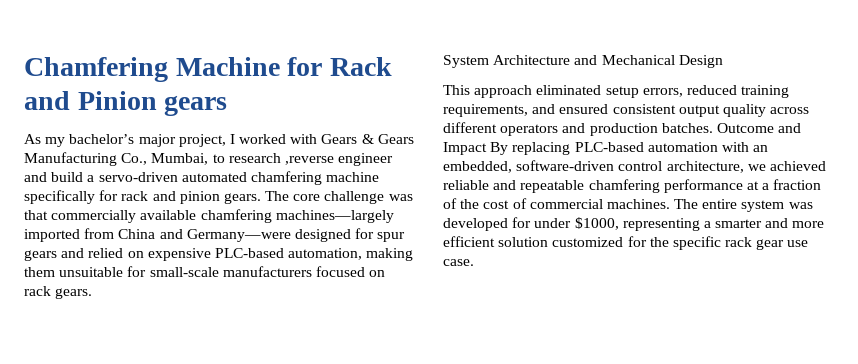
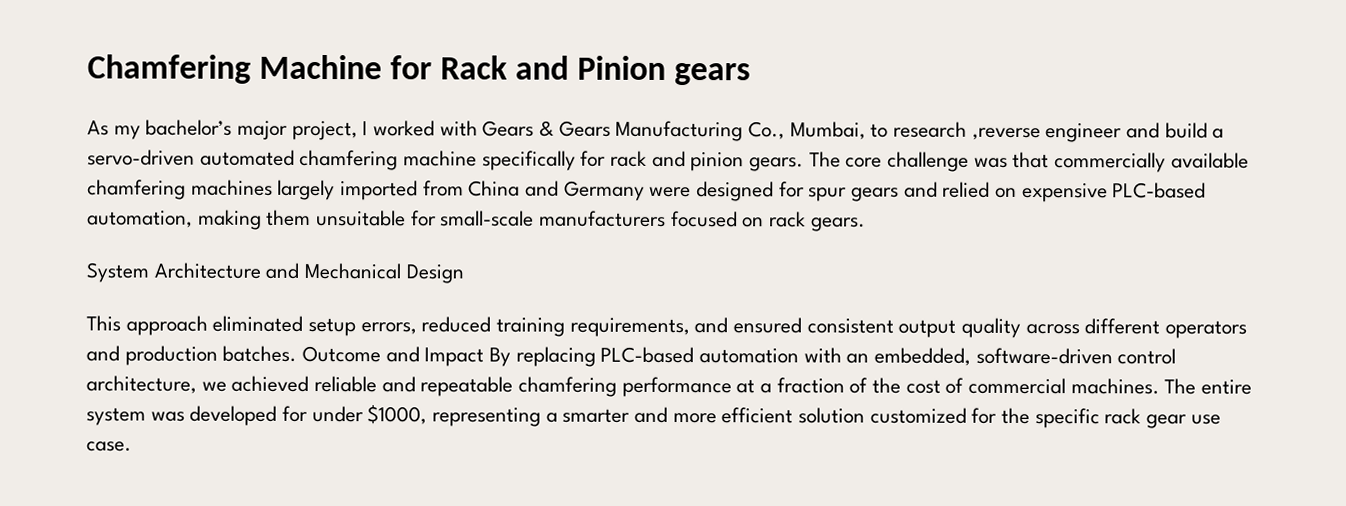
- The core challenge was that commercially available chamfering machines—largely imported from China and Germany—were designed for spur gears and relied on expensive PLC-based automation, making them unsuitable for small-scale manufacturers focused on rack gears.
+ The core challenge was that commercially available chamfering machines largely imported from China and Germany were designed for spur gears and relied on expensive PLC-based automation, making them unsuitable for small-scale manufacturers focused on rack gears.

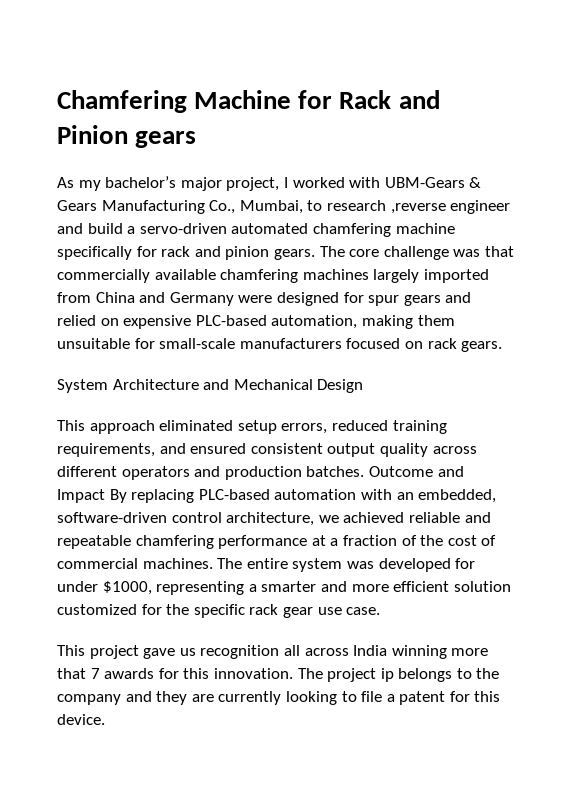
- As my bachelor’s major project, I worked with Gears & Gears Manufacturing Co., Mumbai, to research ,reverse engineer and build a servo-driven automated chamfering machine specifically for rack and pinion gears.
+ As my bachelor’s major project, I worked with UBM-Gears & Gears Manufacturing Co., Mumbai, to research ,reverse engineer and build a servo-driven automated chamfering machine specifically for rack and pinion gears.
+ This project gave us recognition all across India winning more that 7 awards for this innovation. The project ip belongs to the company and they are currently looking to file a patent for this device.

